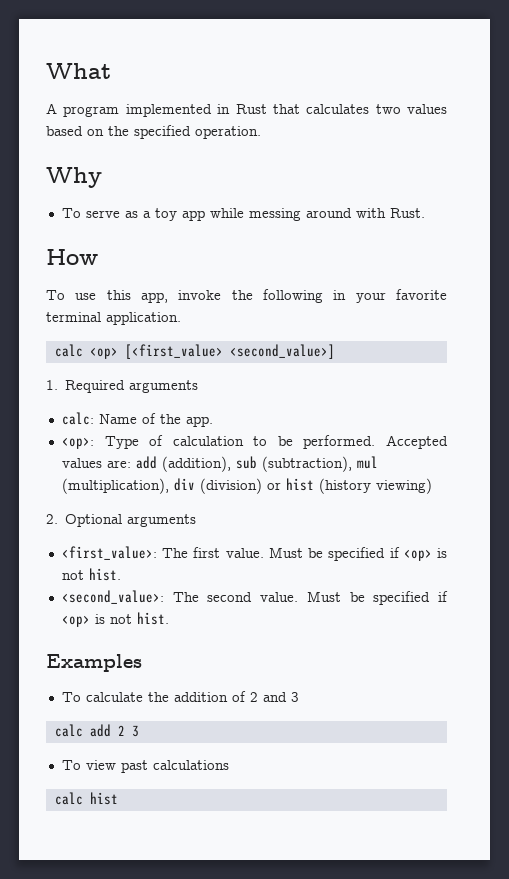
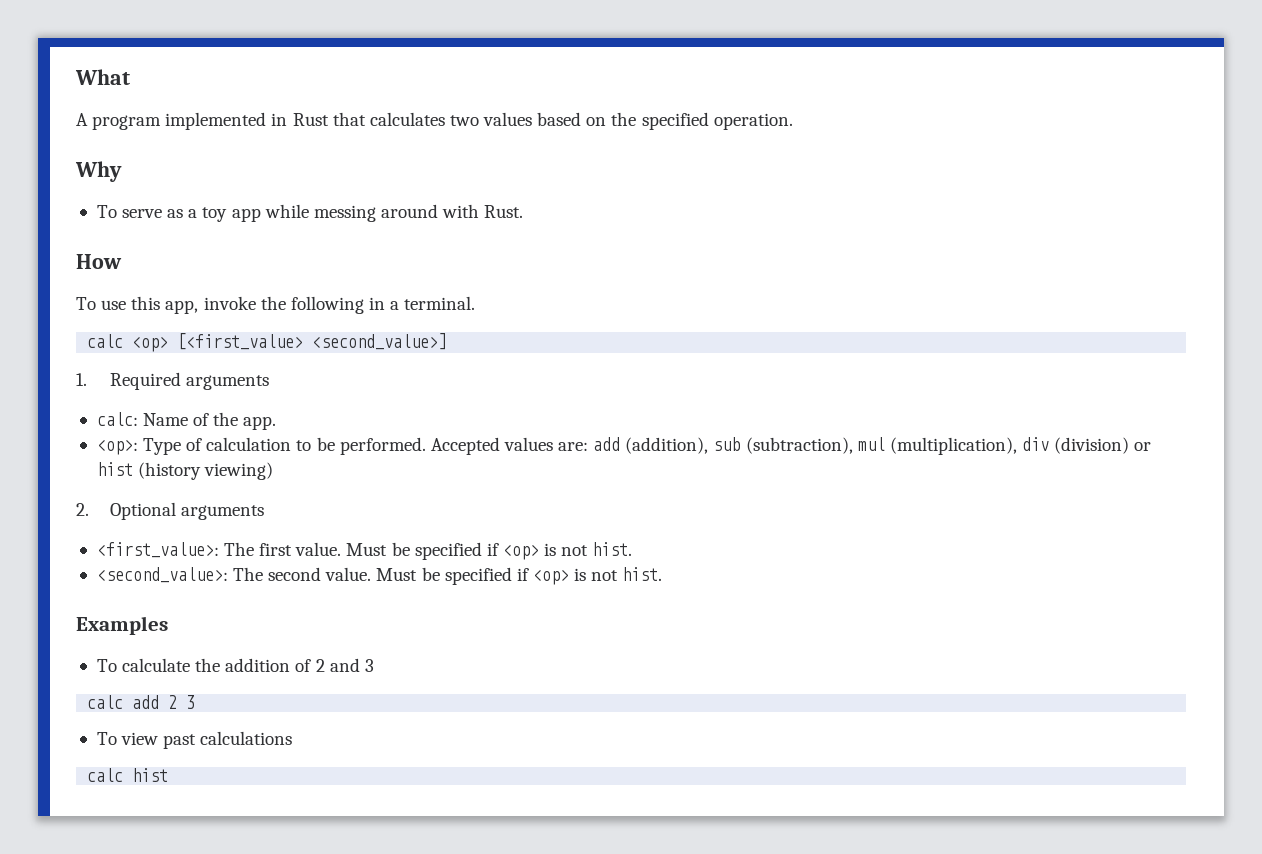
- To use this app, invoke the following in your favorite terminal application.
+ To use this app, invoke the following in a terminal.

